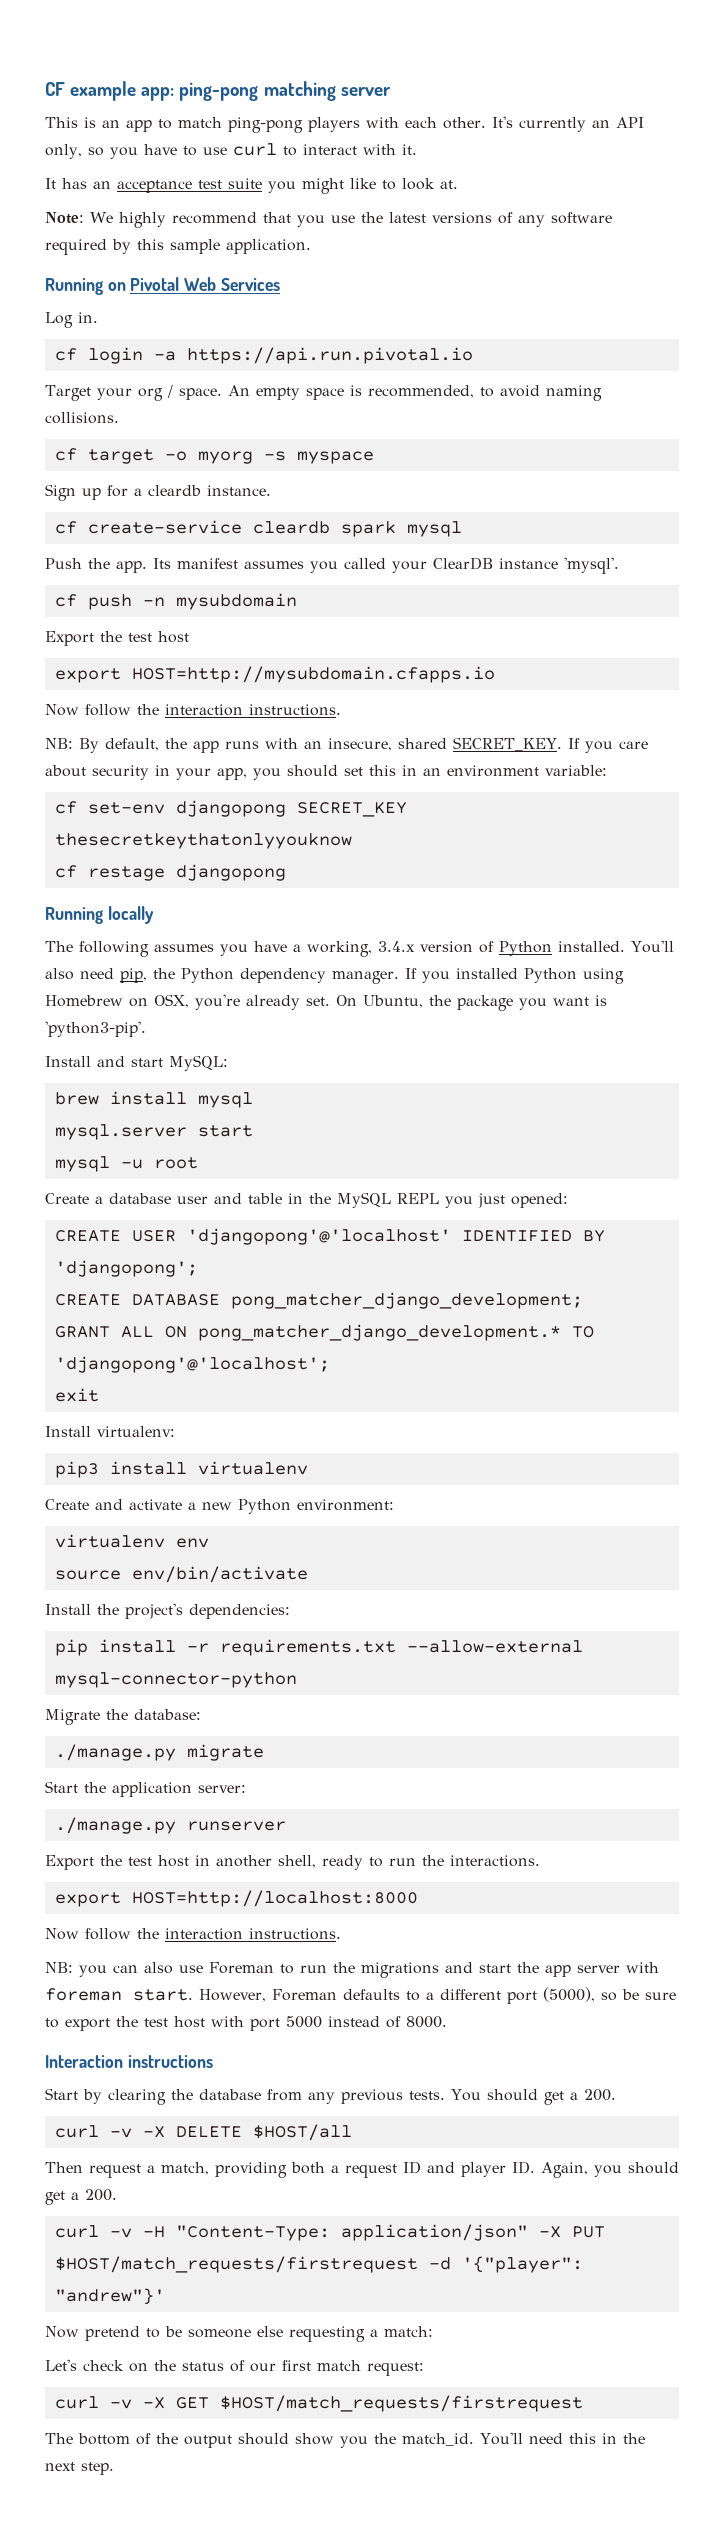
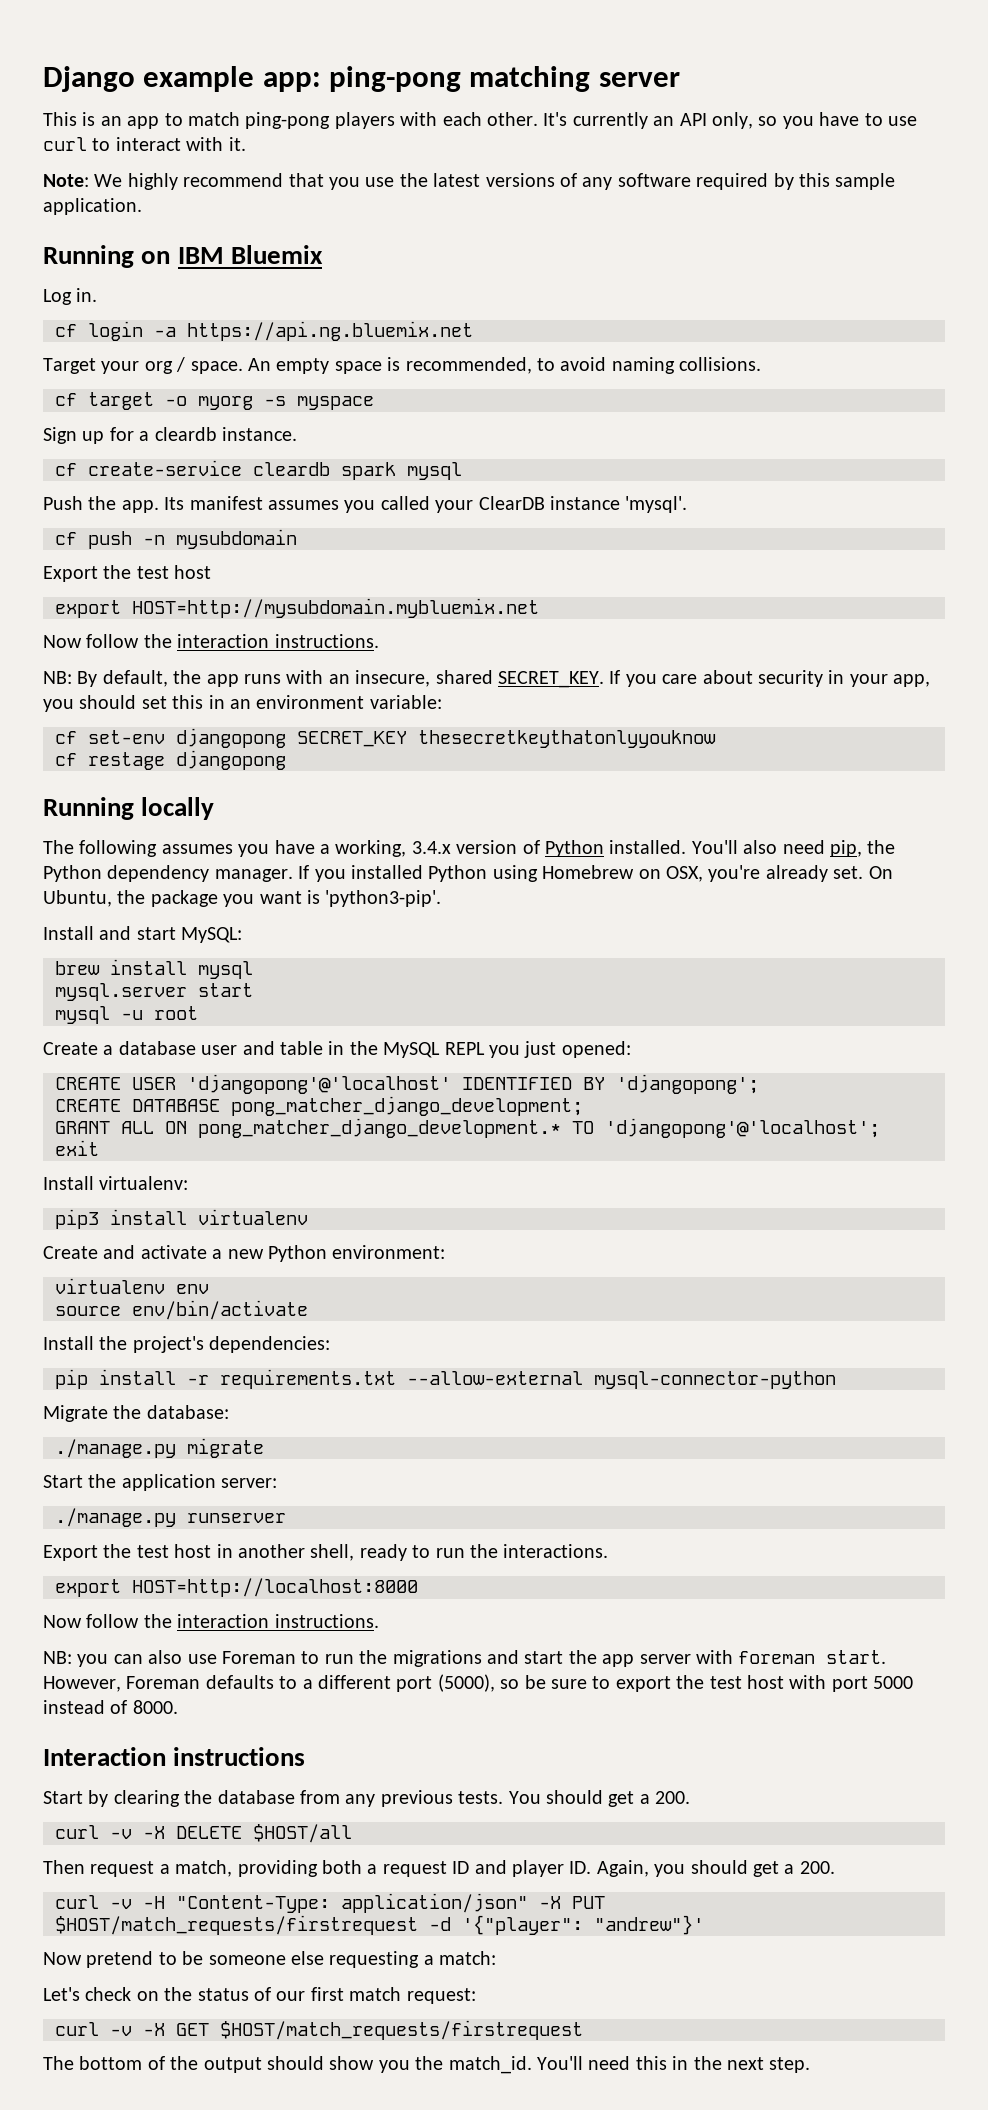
- CF example app: ping-pong matching server
+ Django example app: ping-pong matching server
- It has an acceptance test suite you might like to look at.
- Running on Pivotal Web Services
+ Running on IBM Bluemix
- cf login -a https://api.run.pivotal.io
+ cf login -a https://api.ng.bluemix.net
- export HOST=http://mysubdomain.cfapps.io
+ export HOST=http://mysubdomain.mybluemix.net

